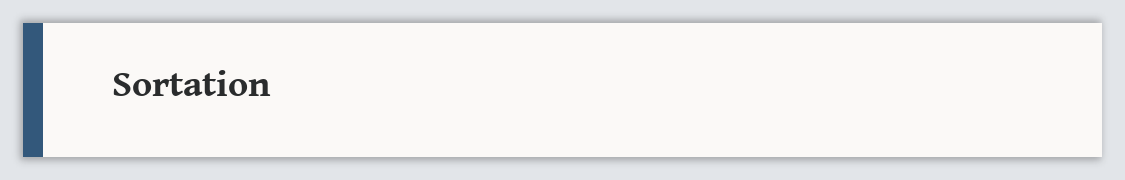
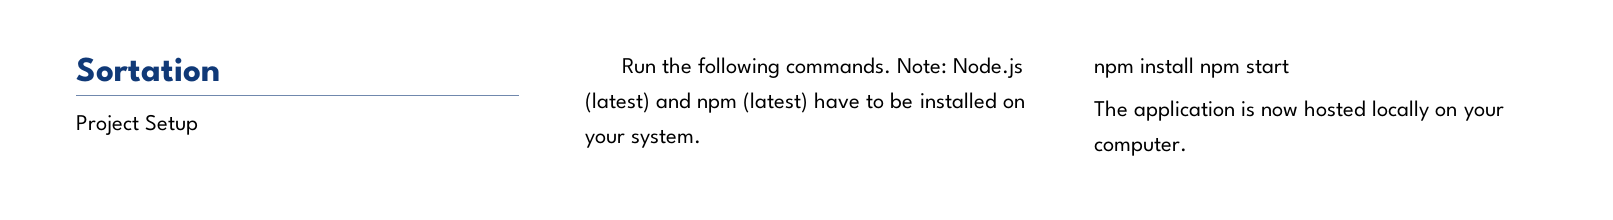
+ Project Setup
+ Run the following commands. Note: Node.js (latest) and npm (latest) have to be installed on your system.
+ npm install npm start
+ The application is now hosted locally on your computer.

